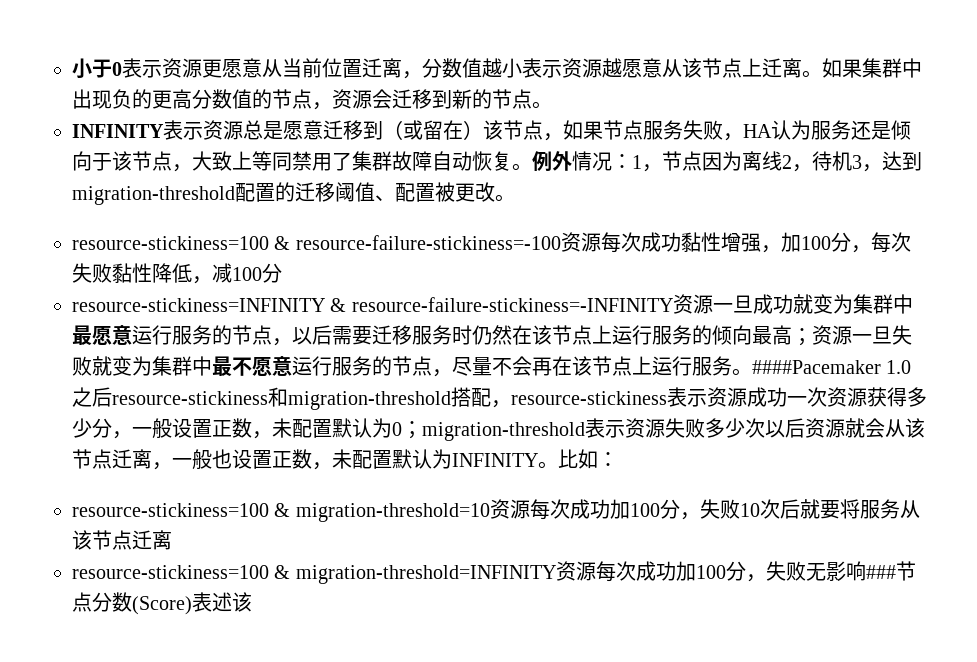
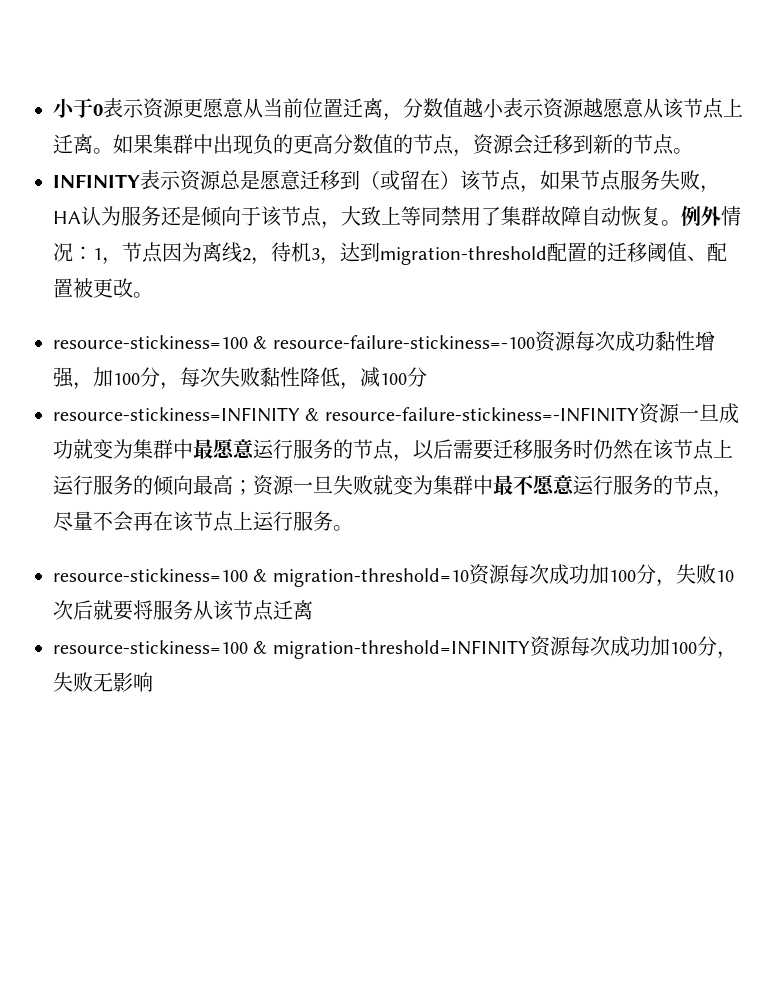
- ####Pacemaker 1.0之后resource-stickiness和migration-threshold搭配，resource-stickiness表示资源成功一次资源获得多少分，一般设置正数，未配置默认为0；migration-threshold表示资源失败多少次以后资源就会从该节点迁离，一般也设置正数，未配置默认为INFINITY。比如：
- resource-stickiness=100 & migration-threshold=INFINITY资源每次成功加100分，失败无影响###节点分数(Score)表述该
+ resource-stickiness=100 & migration-threshold=INFINITY资源每次成功加100分，失败无影响

